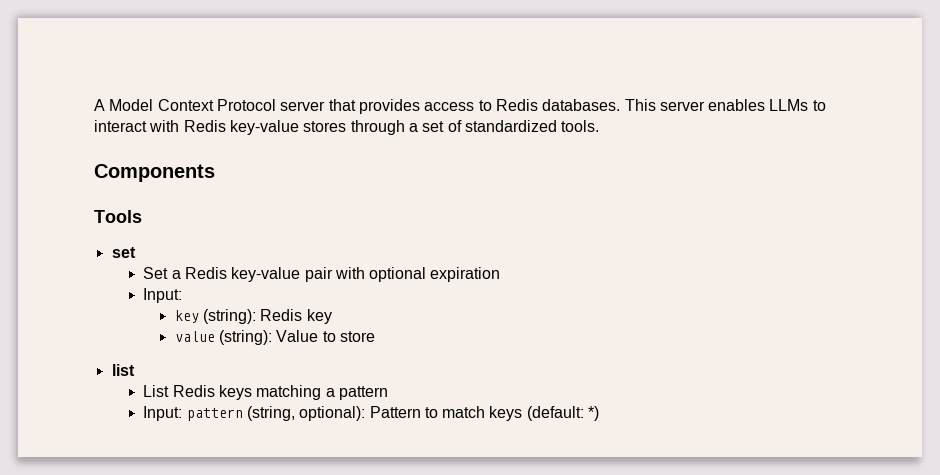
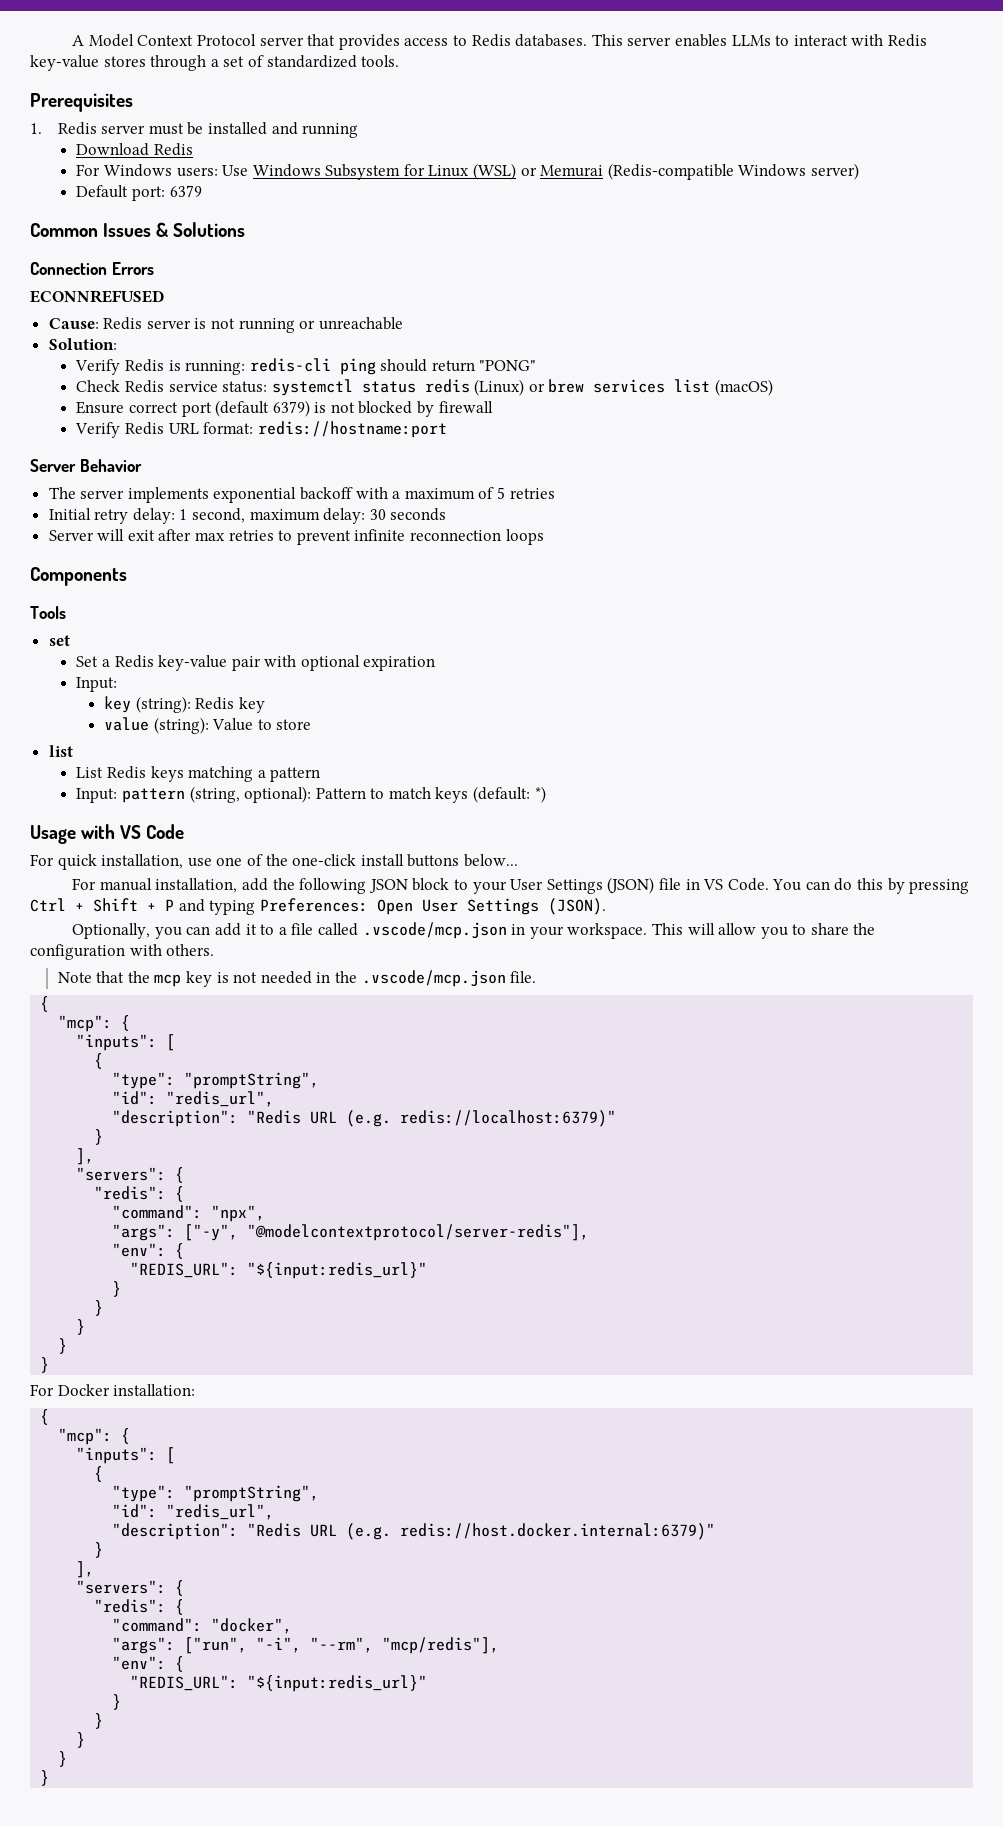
+ Prerequisites
+ 1. Redis server must be installed and running
+ Download Redis
+ For Windows users: Use Windows Subsystem for Linux (WSL) or Memurai (Redis-compatible Windows server)
+ Default port: 6379
+ Common Issues & Solutions
+ Connection Errors
+ ECONNREFUSED
+ Cause: Redis server is not running or unreachable
+ Solution:
+ Verify Redis is running: redis-cli ping should return "PONG"
+ Check Redis service status: systemctl status redis (Linux) or brew services list (macOS)
+ Ensure correct port (default 6379) is not blocked by firewall
+ Verify Redis URL format: redis://hostname:port
+ Server Behavior
+ The server implements exponential backoff with a maximum of 5 retries
+ Initial retry delay: 1 second, maximum delay: 30 seconds
+ Server will exit after max retries to prevent infinite reconnection loops
+ Usage with VS Code
+ For quick installation, use one of the one-click install buttons below...
+ For manual installation, add the following JSON block to your User Settings (JSON) file in VS Code. You can do this by pressing Ctrl + Shift + P and typing Preferences: Open User Settings (JSON).
+ Optionally, you can add it to a file called .vscode/mcp.json in your workspace. This will allow you to share the configuration with others.
+ Note that the mcp key is not needed in the .vscode/mcp.json file.
+ {
+ "mcp": {
+ "inputs": [
+ {
+ "type": "promptString",
+ "id": "redis_url",
+ "description": "Redis URL (e.g. redis://localhost:6379)"
+ }
+ ],
+ "servers": {
+ "redis": {
+ "command": "npx",
+ "args": ["-y", "@modelcontextprotocol/server-redis"],
+ "env": {
+ "REDIS_URL": "${input:redis_url}"
+ }
+ }
+ }
+ }
+ }
+ For Docker installation:
+ {
+ "mcp": {
+ "inputs": [
+ {
+ "type": "promptString",
+ "id": "redis_url",
+ "description": "Redis URL (e.g. redis://host.docker.internal:6379)"
+ }
+ ],
+ "servers": {
+ "redis": {
+ "command": "docker",
+ "args": ["run", "-i", "--rm", "mcp/redis"],
+ "env": {
+ "REDIS_URL": "${input:redis_url}"
+ }
+ }
+ }
+ }
+ }

